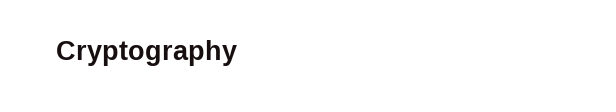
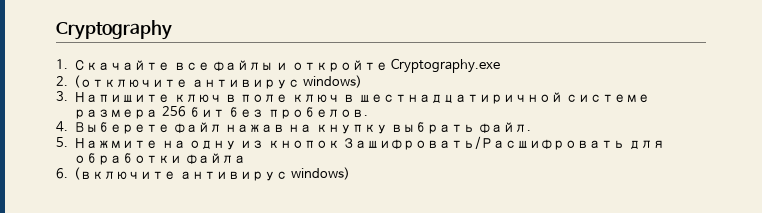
+ 1. Скачайте все файлы и откройте Cryptography.exe
+ 2. (отключите антивирус windows)
+ 3. Напишите ключ в поле ключ в шестнадцатиричной системе размера 256 бит без пробелов.
+ 4. Выберете файл нажав на кнупку выбрать файл.
+ 5. Нажмите на одну из кнопок Зашифровать/Расшифровать для обработки файла
+ 6. (включите антивирус windows)

